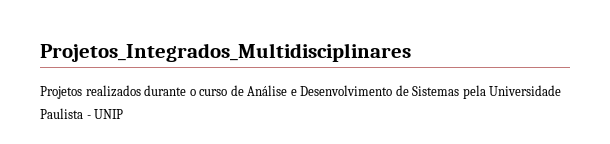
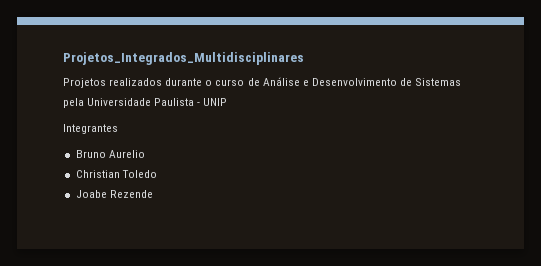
+ Integrantes
+ Bruno Aurelio
+ Christian Toledo
+ Joabe Rezende

